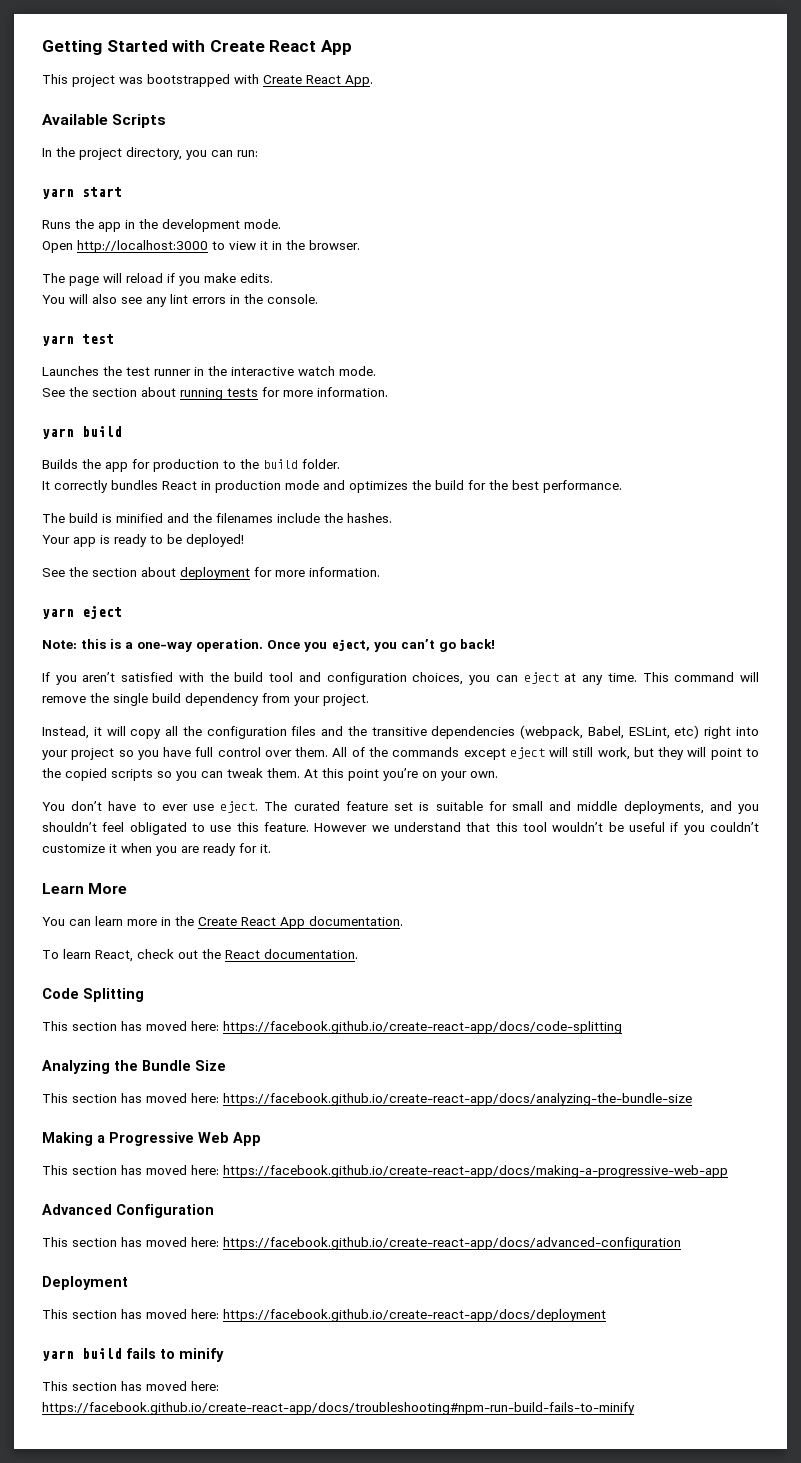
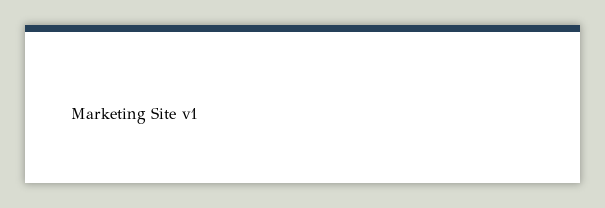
- Getting Started with Create React App
- This project was bootstrapped with Create React App.
- Available Scripts
- In the project directory, you can run:
- yarn start
- Runs the app in the development mode.
- Open http://localhost:3000 to view it in the browser.
- The page will reload if you make edits.
- You will also see any lint errors in the console.
- yarn test
- Launches the test runner in the interactive watch mode.
- See the section about running tests for more information.
- yarn build
- Builds the app for production to the build folder.
- It correctly bundles React in production mode and optimizes the build for the best performance.
- The build is minified and the filenames include the hashes.
- Your app is ready to be deployed!
- See the section about deployment for more information.
- yarn eject
- Note: this is a one-way operation. Once you eject, you can’t go back!
- If you aren’t satisfied with the build tool and configuration choices, you can eject at any time. This command will remove the single build dependency from your project.
- Instead, it will copy all the configuration files and the transitive dependencies (webpack, Babel, ESLint, etc) right into your project so you have full control over them. All of the commands except eject will still work, but they will point to the copied scripts so you can tweak them. At this point you’re on your own.
- You don’t have to ever use eject. The curated feature set is suitable for small and middle deployments, and you shouldn’t feel obligated to use this feature. However we understand that this tool wouldn’t be useful if you couldn’t customize it when you are ready for it.
- Learn More
- You can learn more in the Create React App documentation.
- To learn React, check out the React documentation.
- Code Splitting
- This section has moved here: https://facebook.github.io/create-react-app/docs/code-splitting
- Analyzing the Bundle Size
- This section has moved here: https://facebook.github.io/create-react-app/docs/analyzing-the-bundle-size
- Making a Progressive Web App
- This section has moved here: https://facebook.github.io/create-react-app/docs/making-a-progressive-web-app
- Advanced Configuration
- This section has moved here: https://facebook.github.io/create-react-app/docs/advanced-configuration
- Deployment
- This section has moved here: https://facebook.github.io/create-react-app/docs/deployment
- yarn build fails to minify
- This section has moved here: https://facebook.github.io/create-react-app/docs/troubleshooting#npm-run-build-fails-to-minify
+ Marketing Site v1

